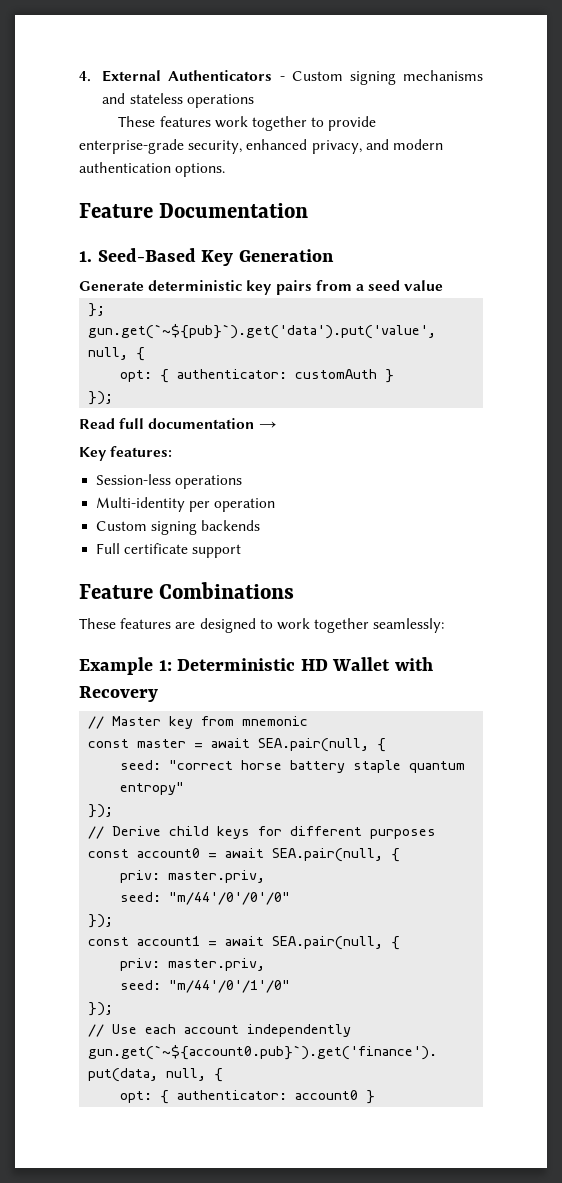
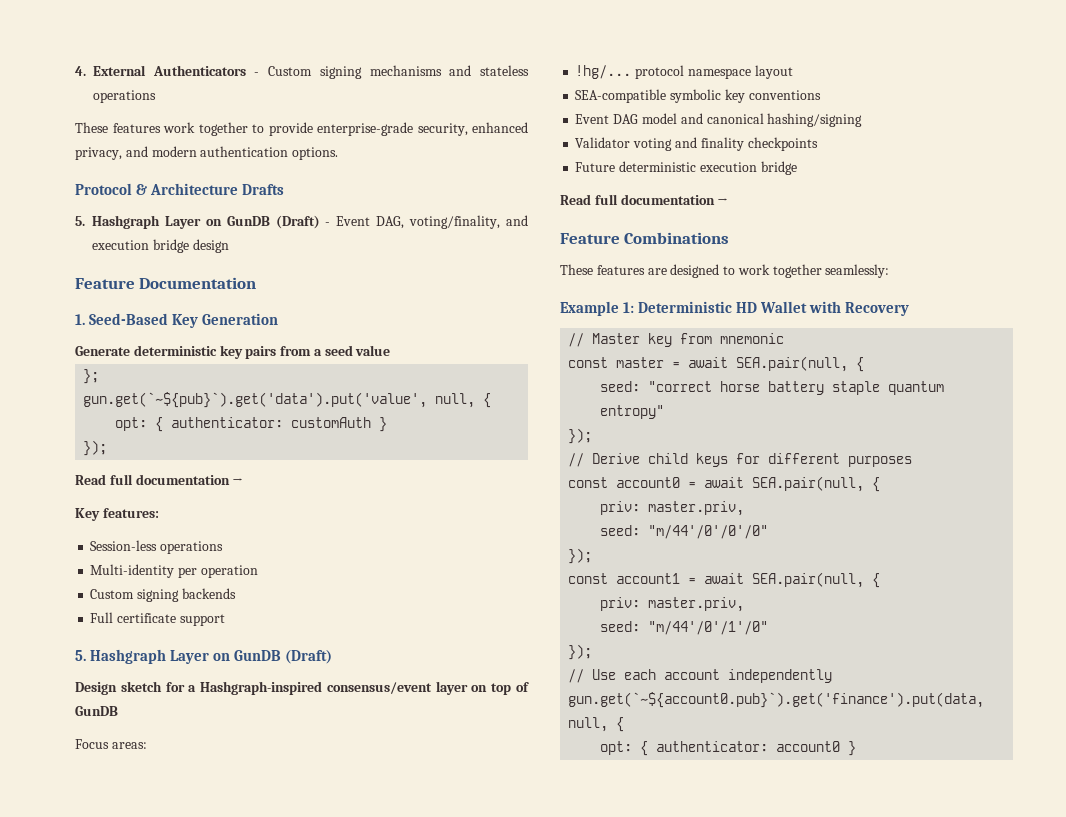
+ Protocol & Architecture Drafts
+ 5. Hashgraph Layer on GunDB (Draft) - Event DAG, voting/finality, and execution bridge design
  Full certificate support
+ 5. Hashgraph Layer on GunDB (Draft)
+ Design sketch for a Hashgraph-inspired consensus/event layer on top of GunDB
+ Focus areas:
+ !hg/... protocol namespace layout
+ SEA-compatible symbolic key conventions
+ Event DAG model and canonical hashing/signing
+ Validator voting and finality checkpoints
+ Future deterministic execution bridge
+ Read full documentation →

